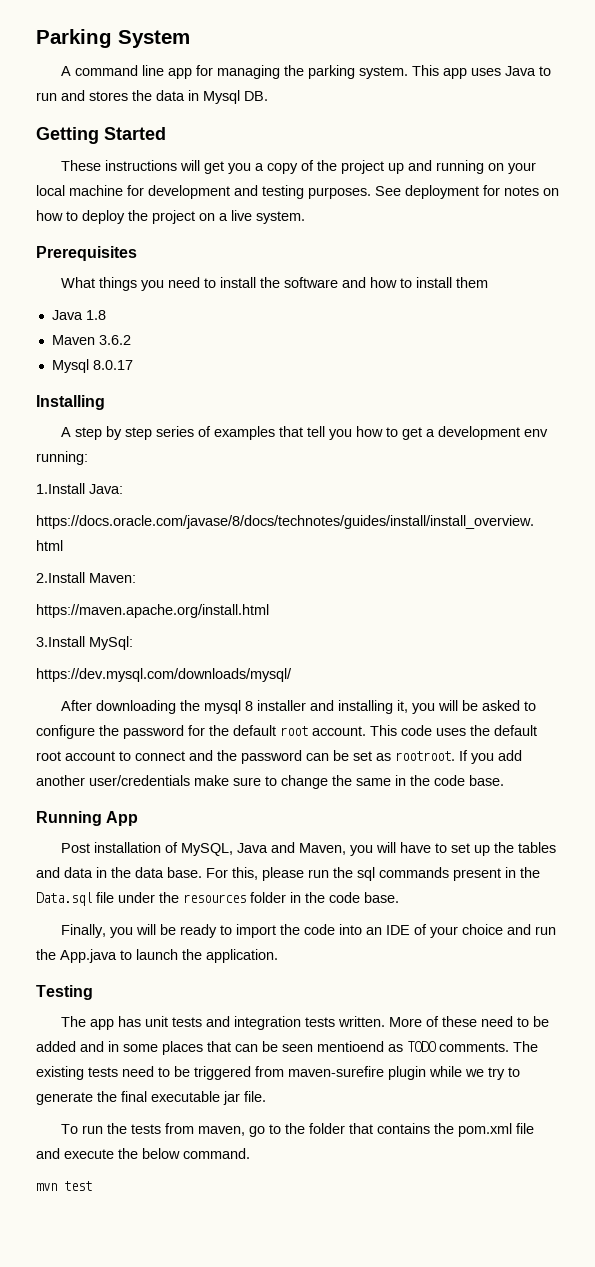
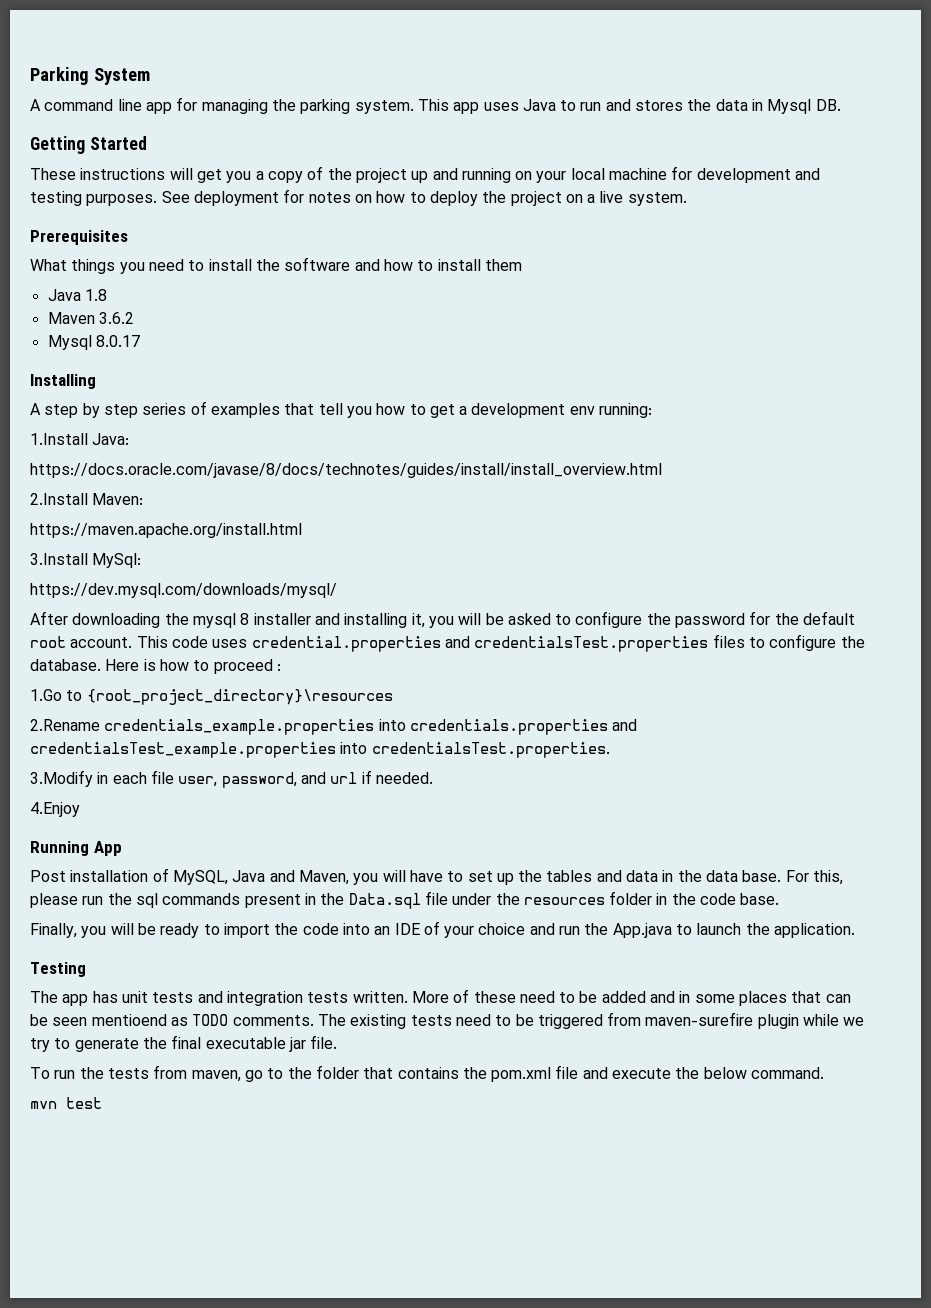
- This code uses the default root account to connect and the password can be set as rootroot. If you add another user/credentials make sure to change the same in the code base.
+ This code uses credential.properties and credentialsTest.properties files to configure the database. Here is how to proceed :
+ 1.Go to {root_project_directory}\resources
+ 2.Rename credentials_example.properties into credentials.properties and credentialsTest_example.properties into credentialsTest.properties.
+ 3.Modify in each file user, password, and url if needed.
+ 4.Enjoy

